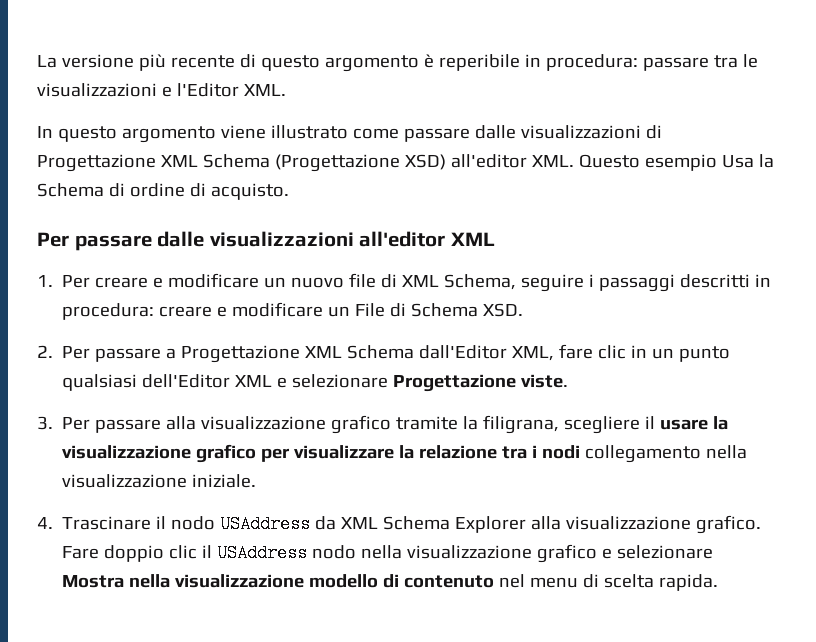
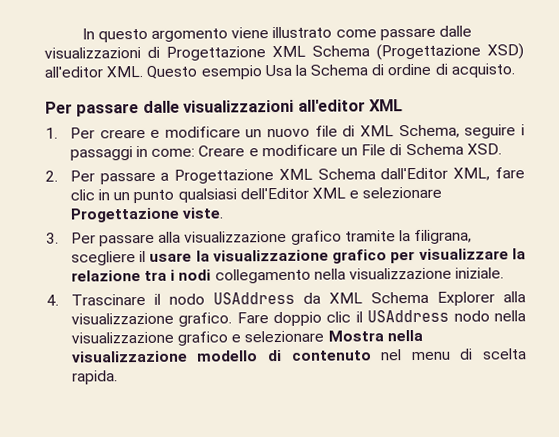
- La versione più recente di questo argomento è reperibile in procedura: passare tra le visualizzazioni e l'Editor XML.
- 1. Per creare e modificare un nuovo file di XML Schema, seguire i passaggi descritti in procedura: creare e modificare un File di Schema XSD.
+ 1. Per creare e modificare un nuovo file di XML Schema, seguire i passaggi in come: Creare e modificare un File di Schema XSD.

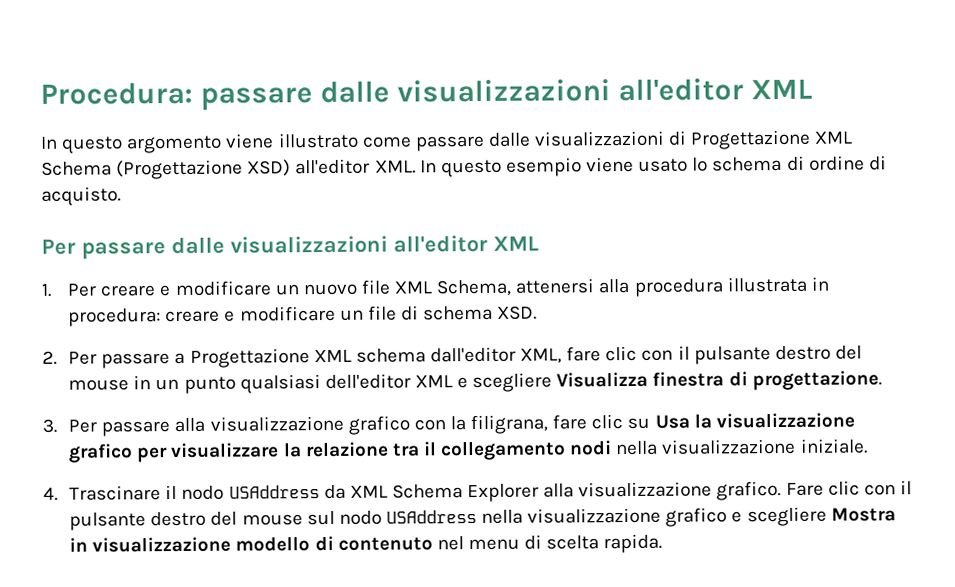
+ Procedura: passare dalle visualizzazioni all'editor XML
- In questo argomento viene illustrato come passare dalle visualizzazioni di Progettazione XML Schema (Progettazione XSD) all'editor XML. Questo esempio Usa la Schema di ordine di acquisto.
+ In questo argomento viene illustrato come passare dalle visualizzazioni di Progettazione XML Schema (Progettazione XSD) all'editor XML. In questo esempio viene usato lo schema di ordine di acquisto.
- 1. Per creare e modificare un nuovo file di XML Schema, seguire i passaggi in come: Creare e modificare un File di Schema XSD.
+ 1. Per creare e modificare un nuovo file XML Schema, attenersi alla procedura illustrata in procedura: creare e modificare un file di schema XSD.
- 2. Per passare a Progettazione XML Schema dall'Editor XML, fare clic in un punto qualsiasi dell'Editor XML e selezionare Progettazione viste.
+ 2. Per passare a Progettazione XML schema dall'editor XML, fare clic con il pulsante destro del mouse in un punto qualsiasi dell'editor XML e scegliere Visualizza finestra di progettazione.
- 3. Per passare alla visualizzazione grafico tramite la filigrana, scegliere il usare la visualizzazione grafico per visualizzare la relazione tra i nodi collegamento nella visualizzazione iniziale.
+ 3. Per passare alla visualizzazione grafico con la filigrana, fare clic su Usa la visualizzazione grafico per visualizzare la relazione tra il collegamento nodi nella visualizzazione iniziale.
- Fare doppio clic il USAddress nodo nella visualizzazione grafico e selezionare Mostra nella visualizzazione modello di contenuto nel menu di scelta rapida.
+ Fare clic con il pulsante destro del mouse sul nodo USAddress nella visualizzazione grafico e scegliere Mostra in visualizzazione modello di contenuto nel menu di scelta rapida.

